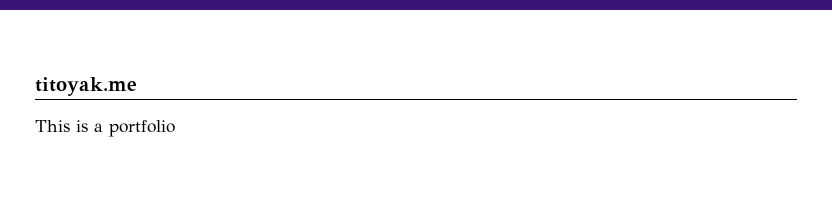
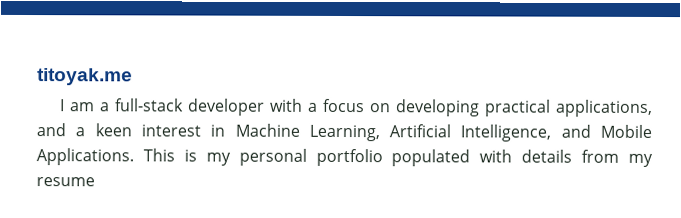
- This is a portfolio
+ I am a full-stack developer with a focus on developing practical applications, and a keen interest in Machine Learning, Artificial Intelligence, and Mobile Applications. This is my personal portfolio populated with details from my resume

